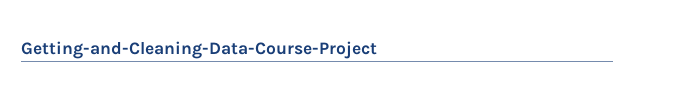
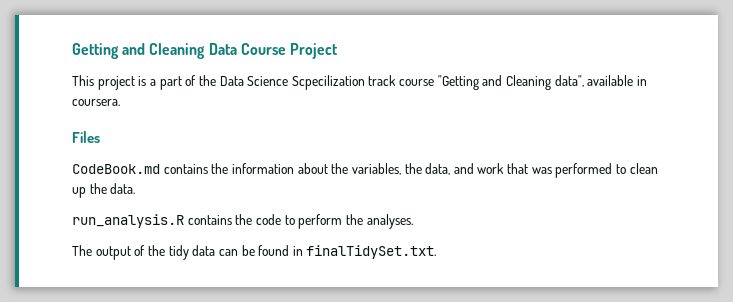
- Getting-and-Cleaning-Data-Course-Project
+ Getting and Cleaning Data Course Project
+ This project is a part of the Data Science Scpecilization track course "Getting and Cleaning data", available in coursera.
+ Files
+ CodeBook.md contains the information about the variables, the data, and work that was performed to clean up the data.
+ run_analysis.R contains the code to perform the analyses.
+ The output of the tidy data can be found in finalTidySet.txt.

